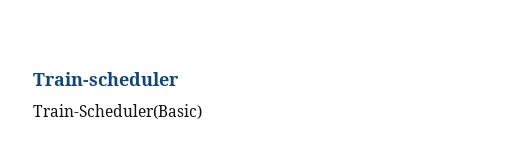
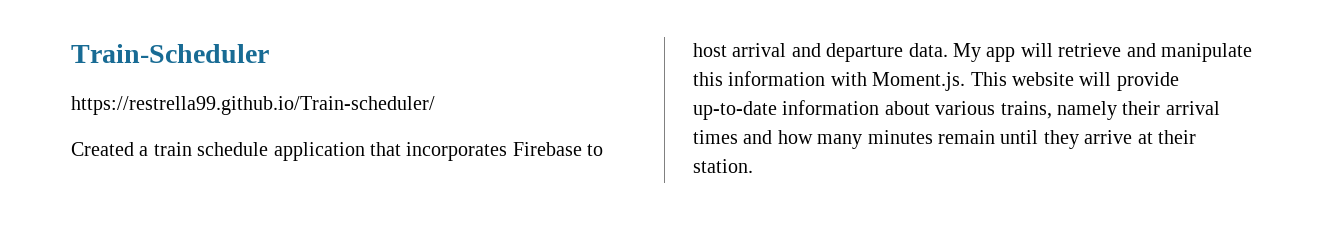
- Train-scheduler
- Train-Scheduler(Basic)
+ Train-Scheduler
+ https://restrella99.github.io/Train-scheduler/
+ Created a train schedule application that incorporates Firebase to host arrival and departure data. My app will retrieve and manipulate this information with Moment.js. This website will provide up-to-date information about various trains, namely their arrival times and how many minutes remain until they arrive at their station.

